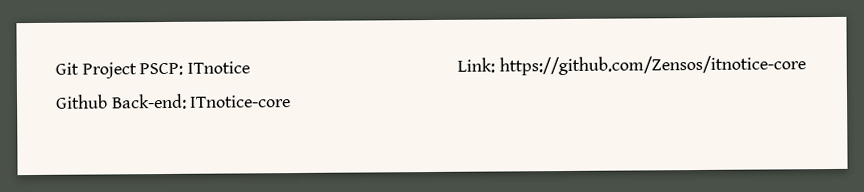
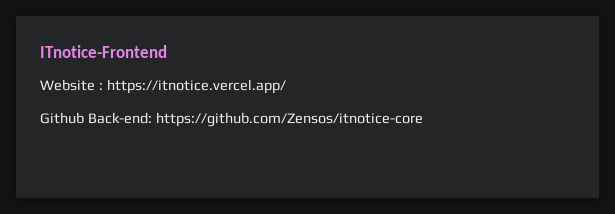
- Git Project PSCP: ITnotice
+ ITnotice-Frontend
+ Website : https://itnotice.vercel.app/
- Github Back-end: ITnotice-core
- Link: https://github.com/Zensos/itnotice-core
+ Github Back-end: https://github.com/Zensos/itnotice-core

